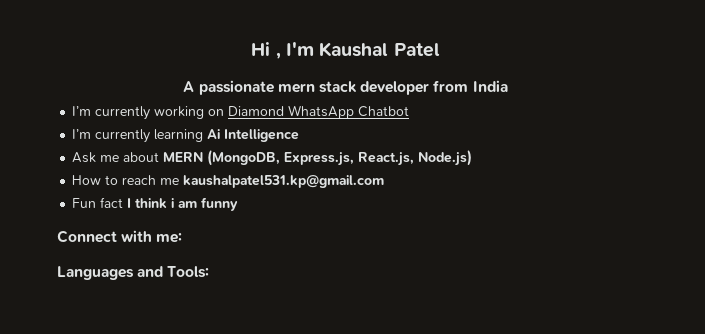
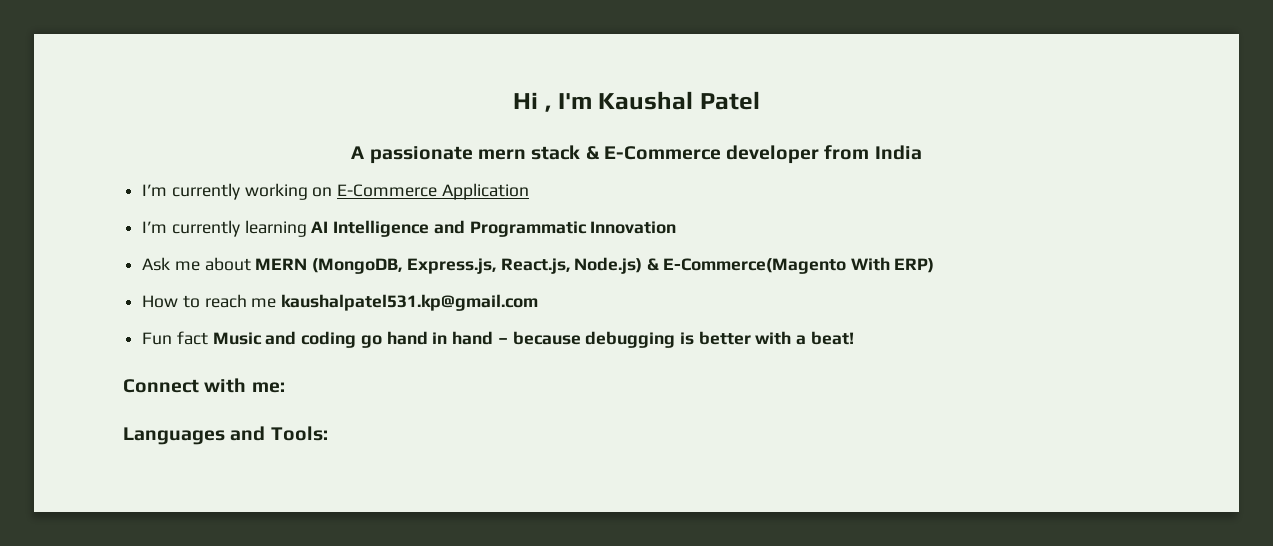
- A passionate mern stack developer from India
+ A passionate mern stack & E-Commerce developer from India
- I’m currently working on Diamond WhatsApp Chatbot
+ I’m currently working on E-Commerce Application
- I’m currently learning Ai Intelligence
+ I’m currently learning AI Intelligence and Programmatic Innovation
- Ask me about MERN (MongoDB, Express.js, React.js, Node.js)
+ Ask me about MERN (MongoDB, Express.js, React.js, Node.js) & E-Commerce(Magento With ERP)
- Fun fact I think i am funny
+ Fun fact Music and coding go hand in hand – because debugging is better with a beat!

